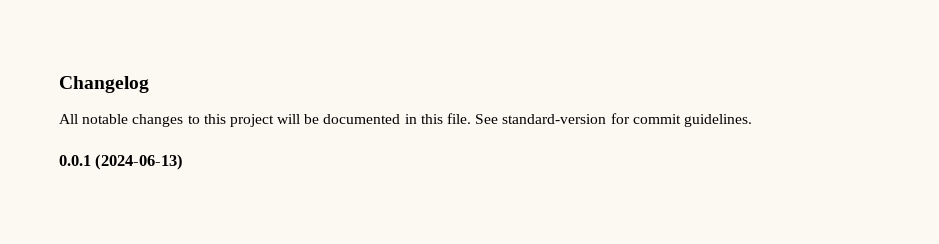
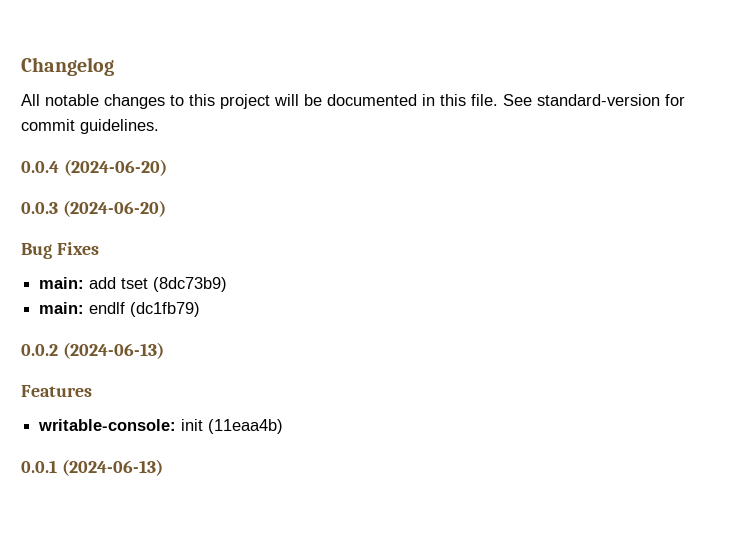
+ 0.0.4 (2024-06-20)
+ 0.0.3 (2024-06-20)
+ Bug Fixes
+ main: add tset (8dc73b9)
+ main: endlf (dc1fb79)
+ 0.0.2 (2024-06-13)
+ Features
+ writable-console: init (11eaa4b)

